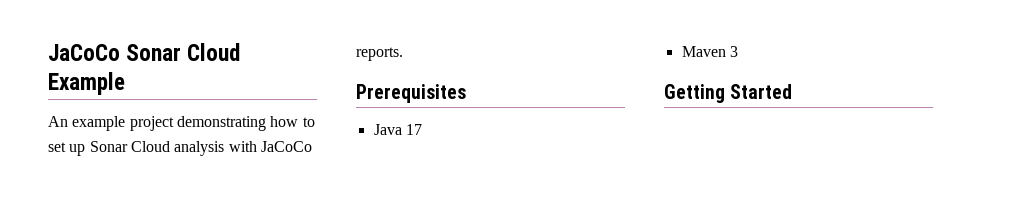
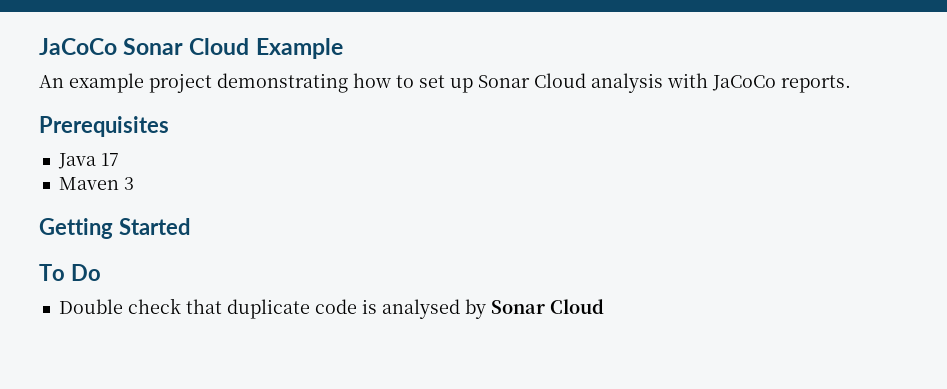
+ To Do
+ Double check that duplicate code is analysed by Sonar Cloud

